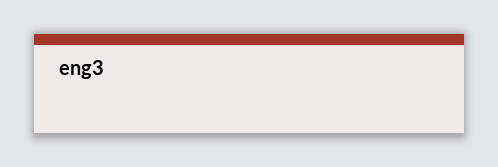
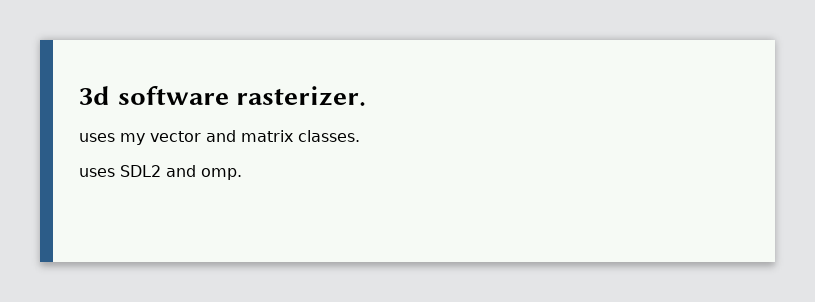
- eng3
+ 3d software rasterizer.
+ uses my vector and matrix classes.
+ uses SDL2 and omp.

